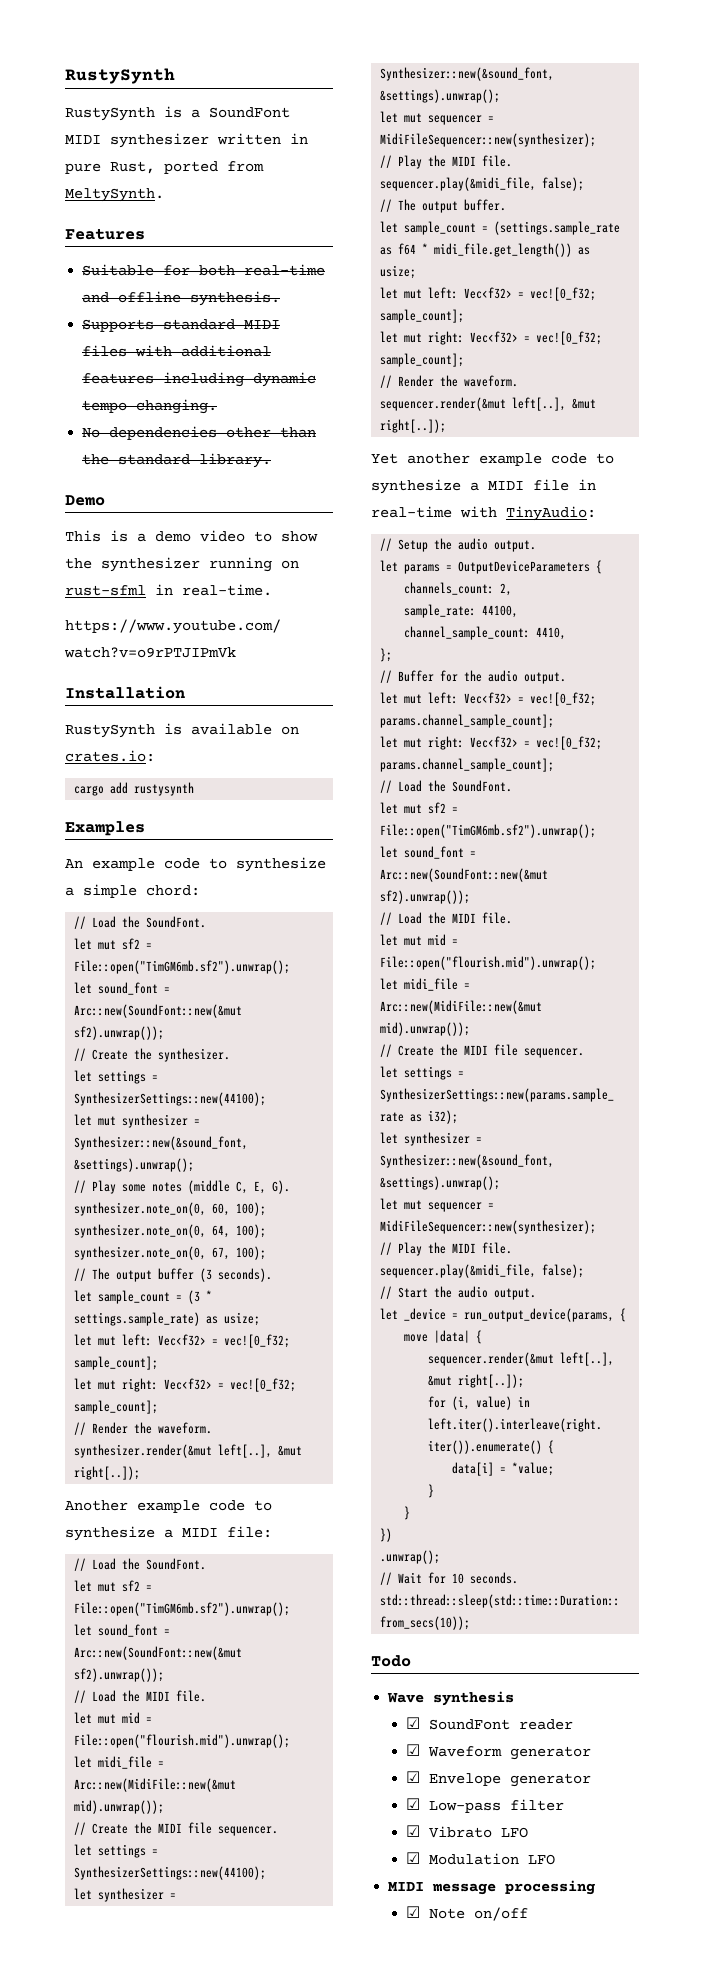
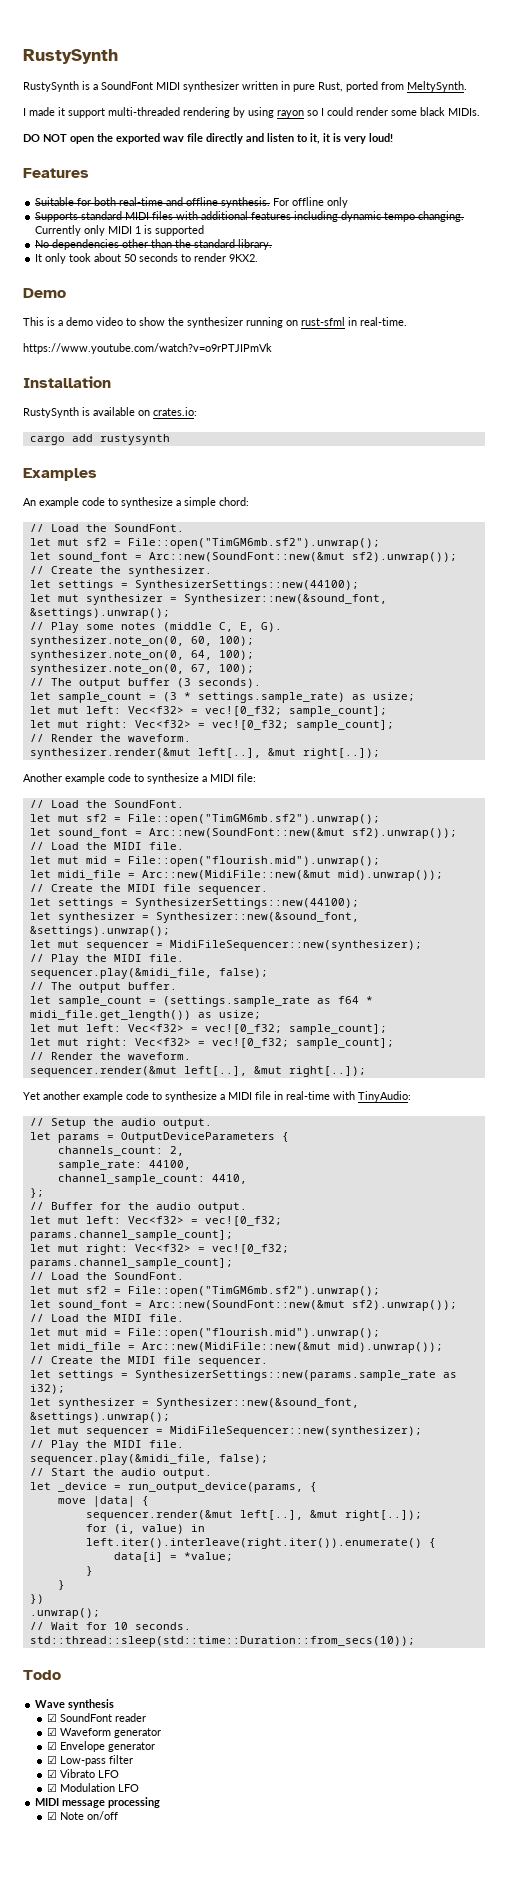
+ I made it support multi-threaded rendering by using rayon so I could render some black MIDIs.
+ DO NOT open the exported wav file directly and listen to it, it is very loud!
+ For offline only
+ Currently only MIDI 1 is supported
+ It only took about 50 seconds to render 9KX2.

